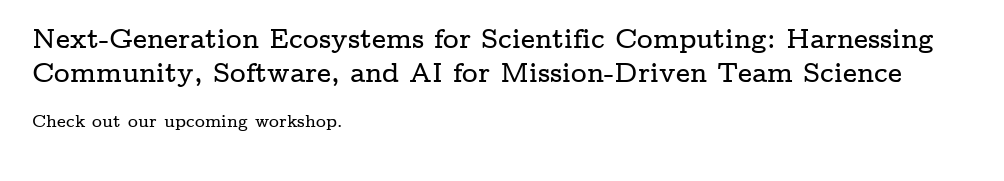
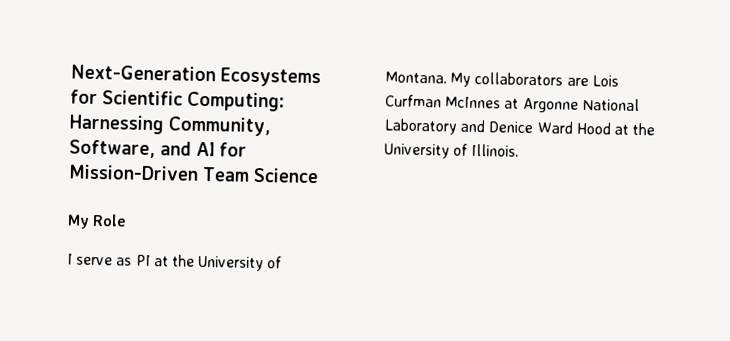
- Check out our upcoming workshop.
+ My Role
+ I serve as PI at the University of Montana. My collaborators are Lois Curfman McInnes at Argonne National Laboratory and Denice Ward Hood at the University of Illinois.

